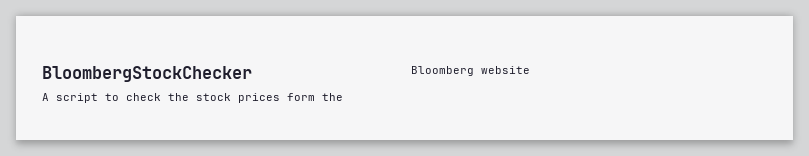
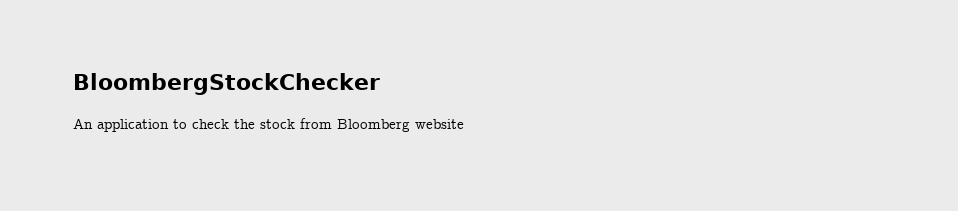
- A script to check the stock prices form the Bloomberg website
+ An application to check the stock from Bloomberg website

